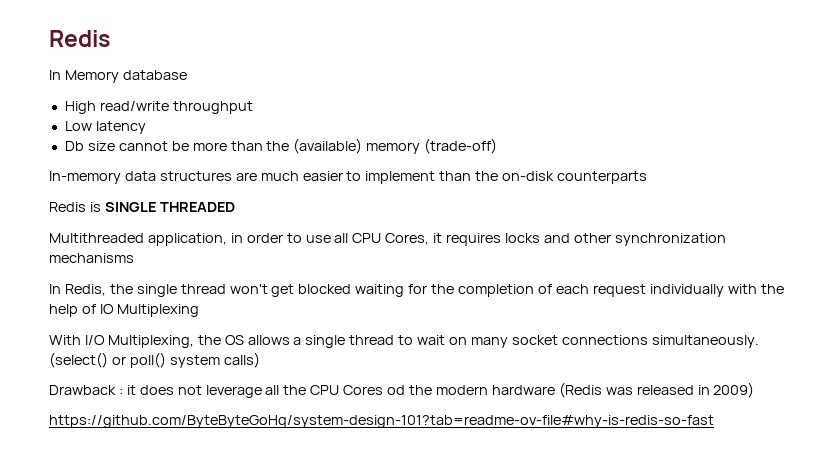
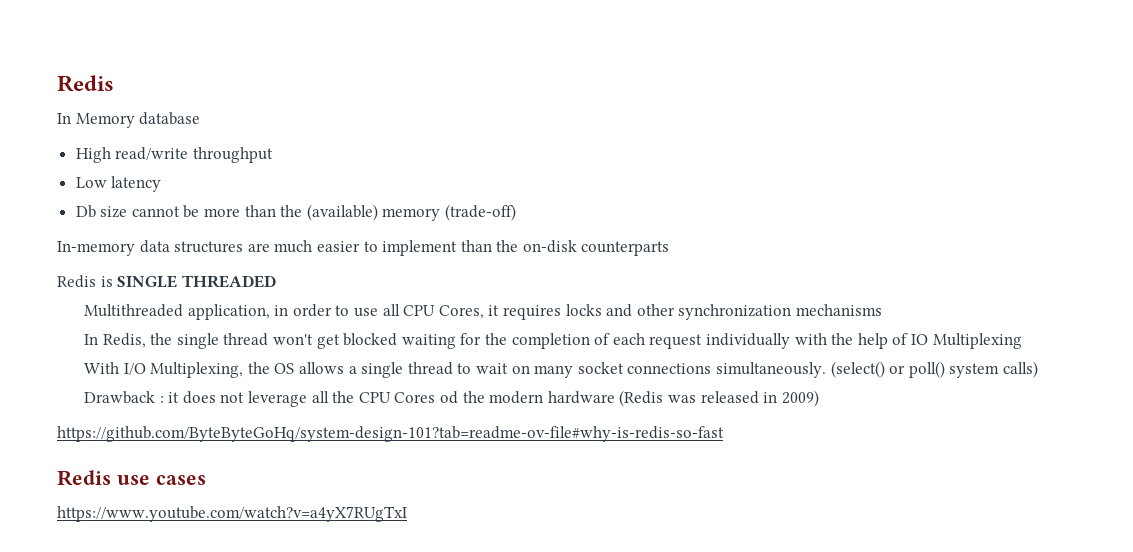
+ Redis use cases
+ https://www.youtube.com/watch?v=a4yX7RUgTxI

